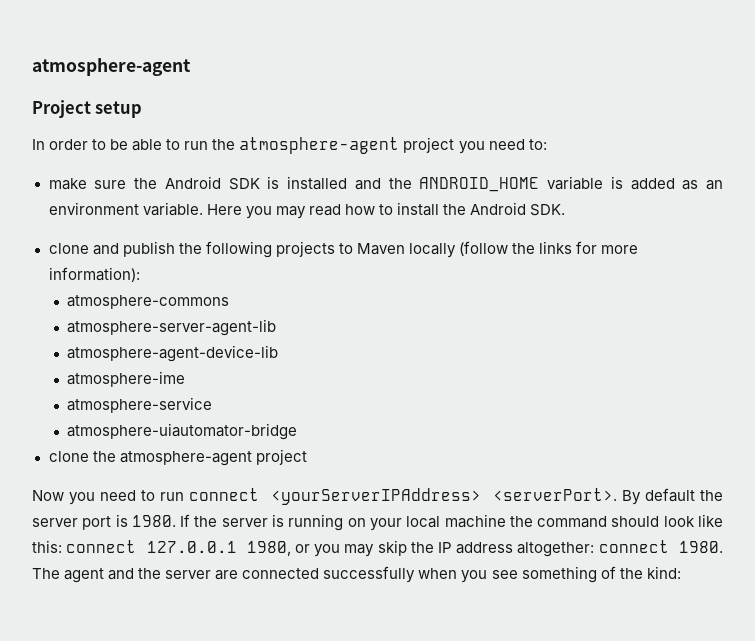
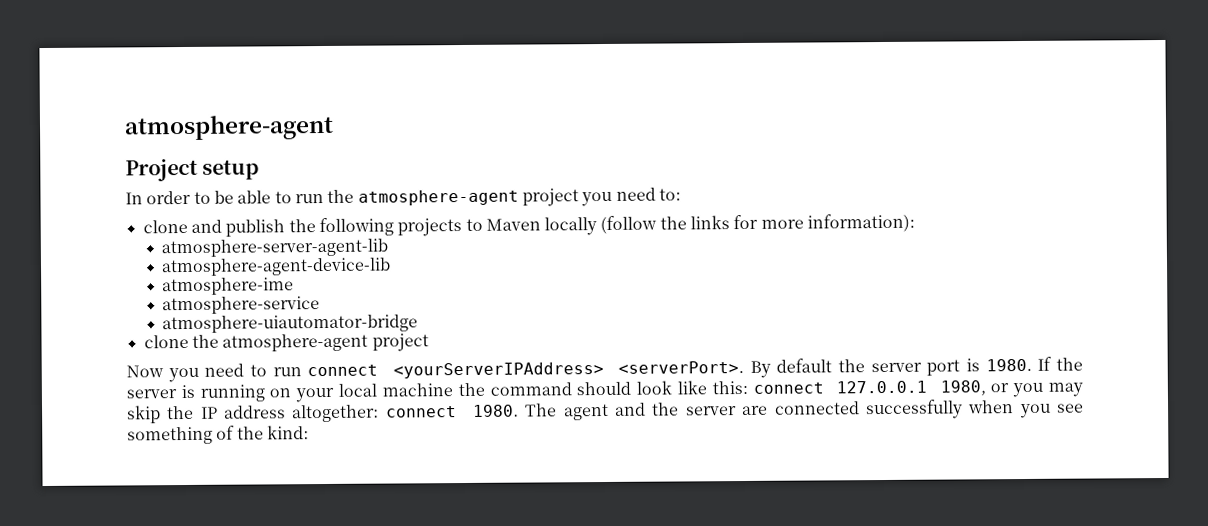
- make sure the Android SDK is installed and the ANDROID_HOME variable is added as an environment variable. Here you may read how to install the Android SDK.
- atmosphere-commons

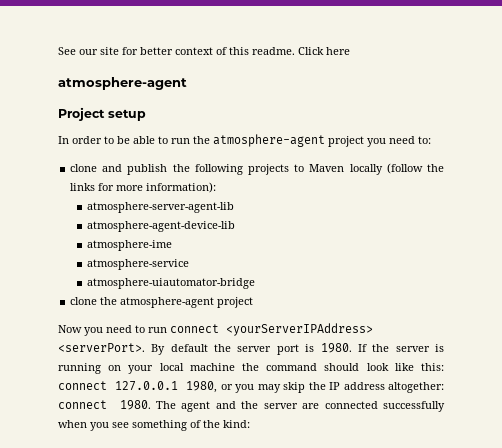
+ See our site for better context of this readme. Click here

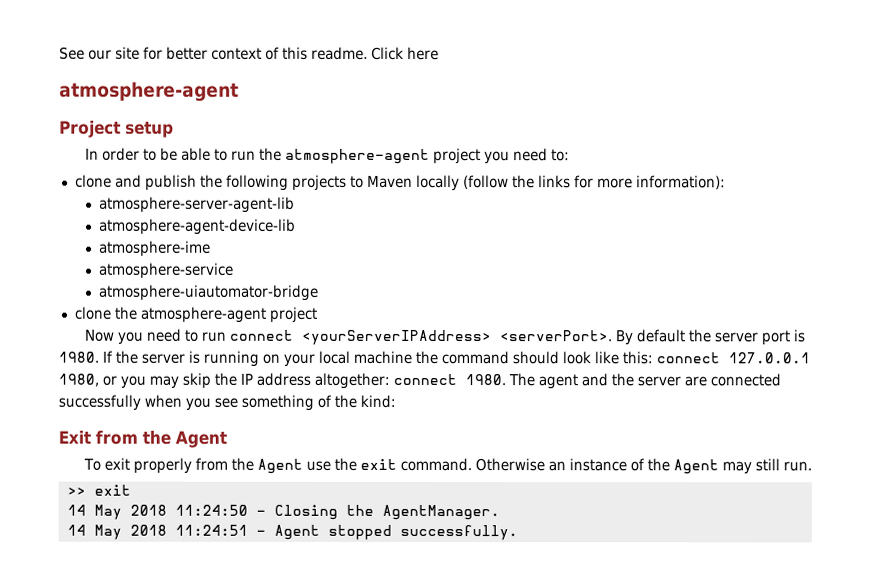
+ Exit from the Agent
+ To exit properly from the Agent use the exit command. Otherwise an instance of the Agent may still run.
+ >> exit
+ 14 May 2018 11:24:50 - Closing the AgentManager.
+ 14 May 2018 11:24:51 - Agent stopped successfully.

